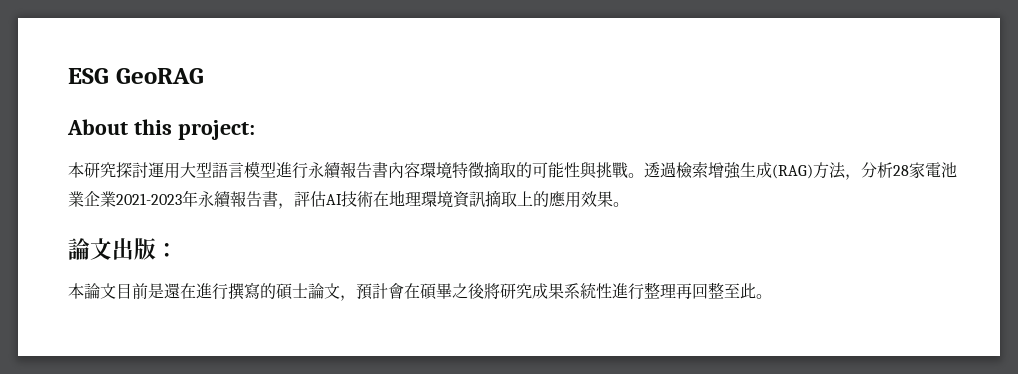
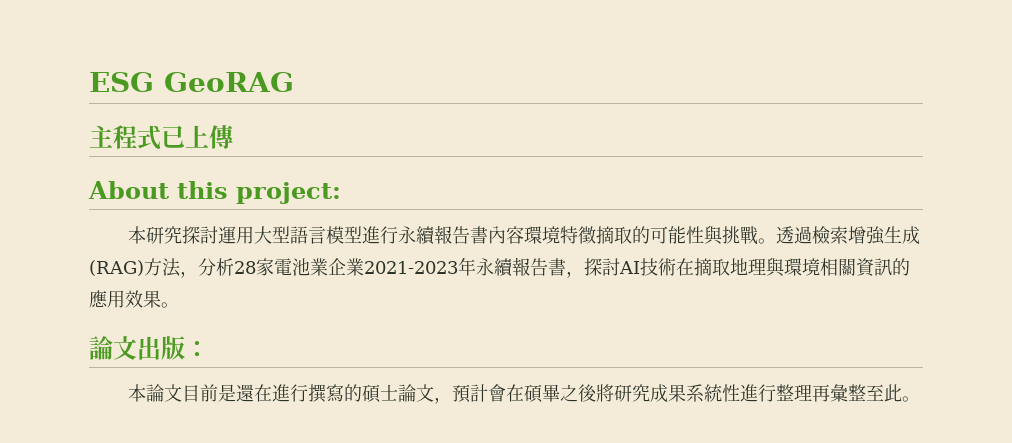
+ 主程式已上傳
- 透過檢索增強生成(RAG)方法，分析28家電池業企業2021-2023年永續報告書，評估AI技術在地理環境資訊摘取上的應用效果。
+ 透過檢索增強生成(RAG)方法，分析28家電池業企業2021-2023年永續報告書，探討AI技術在摘取地理與環境相關資訊的應用效果。
- 本論文目前是還在進行撰寫的碩士論文，預計會在碩畢之後將研究成果系統性進行整理再回整至此。
+ 本論文目前是還在進行撰寫的碩士論文，預計會在碩畢之後將研究成果系統性進行整理再彙整至此。

